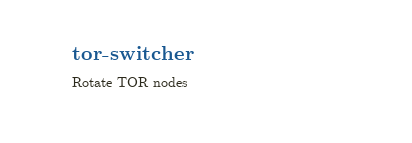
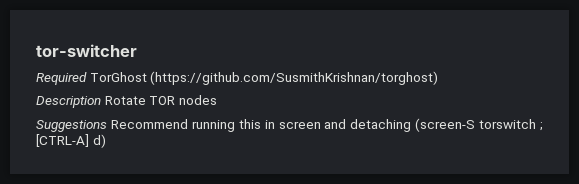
- Rotate TOR nodes
+ Required TorGhost (https://github.com/SusmithKrishnan/torghost)
+ Description Rotate TOR nodes
+ Suggestions Recommend running this in screen and detaching (screen-S torswitch ; [CTRL-A] d)

